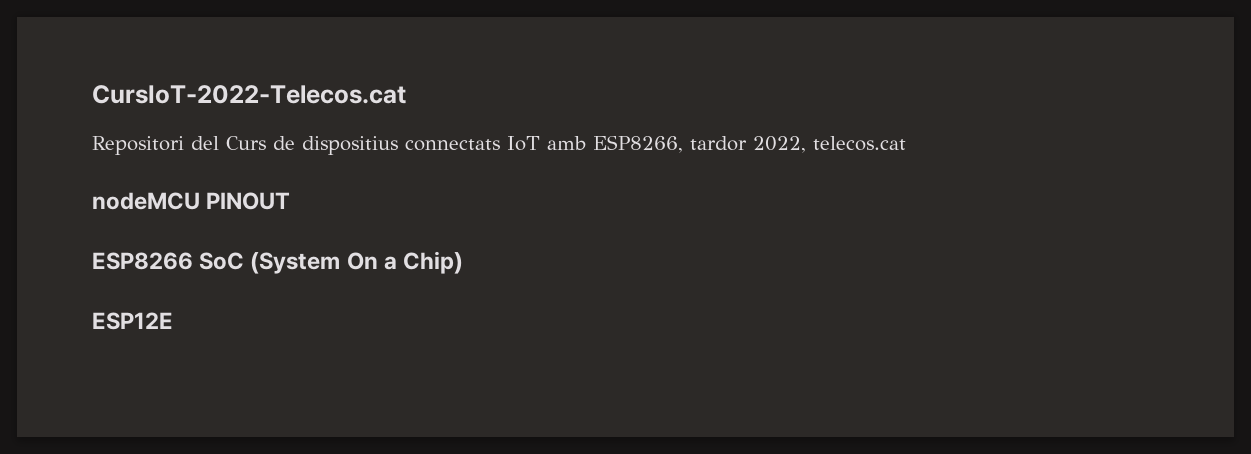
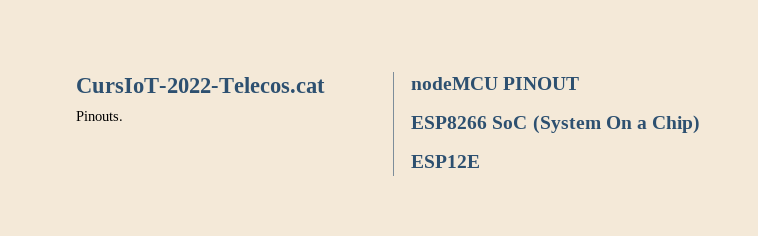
- Repositori del Curs de dispositius connectats IoT amb ESP8266, tardor 2022, telecos.cat
+ Pinouts.

